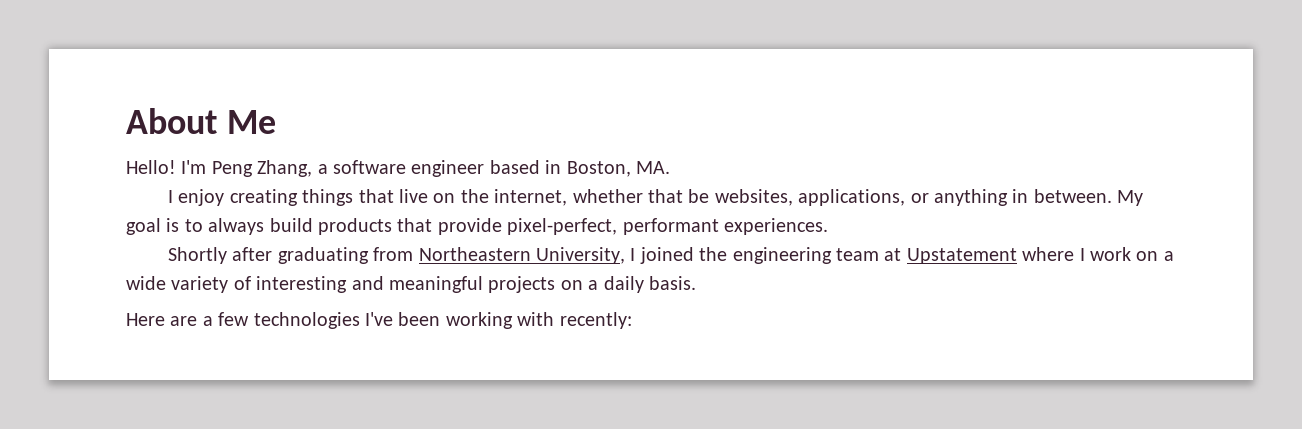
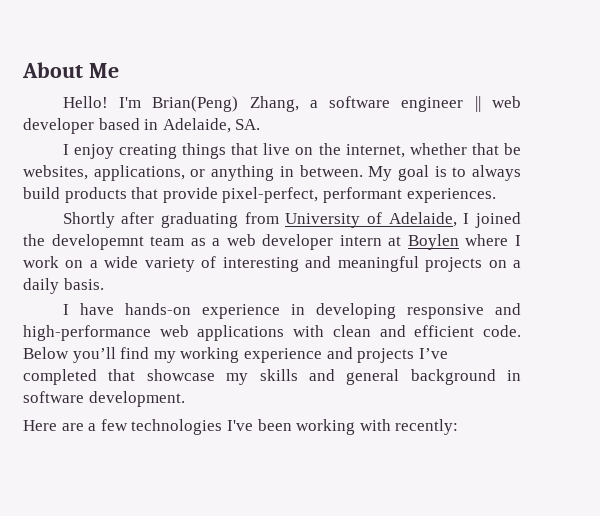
- I'm Peng Zhang, a software engineer based in Boston, MA.
+ I'm Brian(Peng) Zhang, a software engineer || web developer based in Adelaide, SA.
- Shortly after graduating from Northeastern University, I joined the engineering team at Upstatement where I work on a wide variety of interesting and meaningful projects on a daily basis.
+ Shortly after graduating from University of Adelaide, I joined the developemnt team as a web developer intern at Boylen where I work on a wide variety of interesting and meaningful projects on a daily basis.
+ I have hands-on experience in developing responsive and high-performance web applications with clean and efficient code. Below you’ll find my working experience and projects I’ve completed that showcase my skills and general background in software development.

